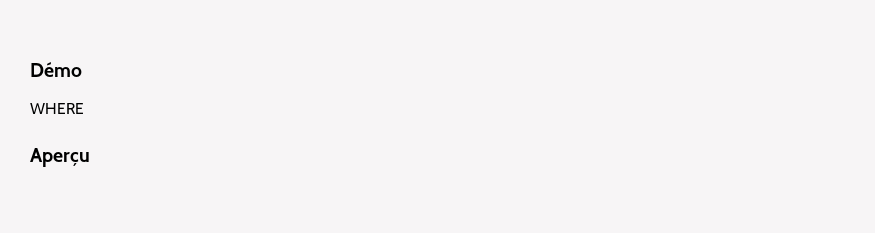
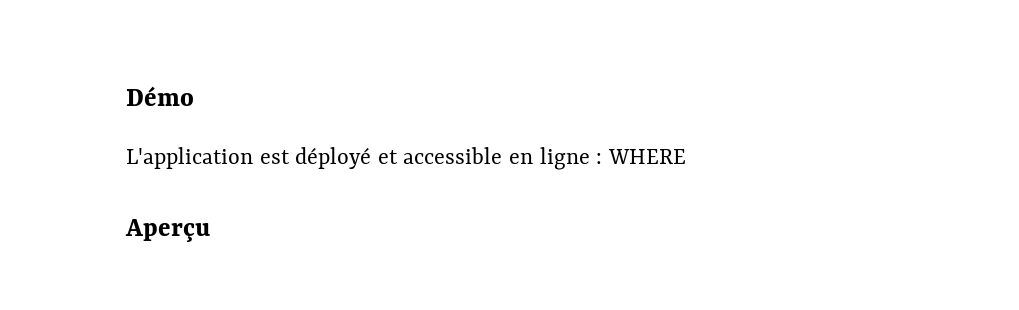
- WHERE
+ L'application est déployé et accessible en ligne : WHERE

